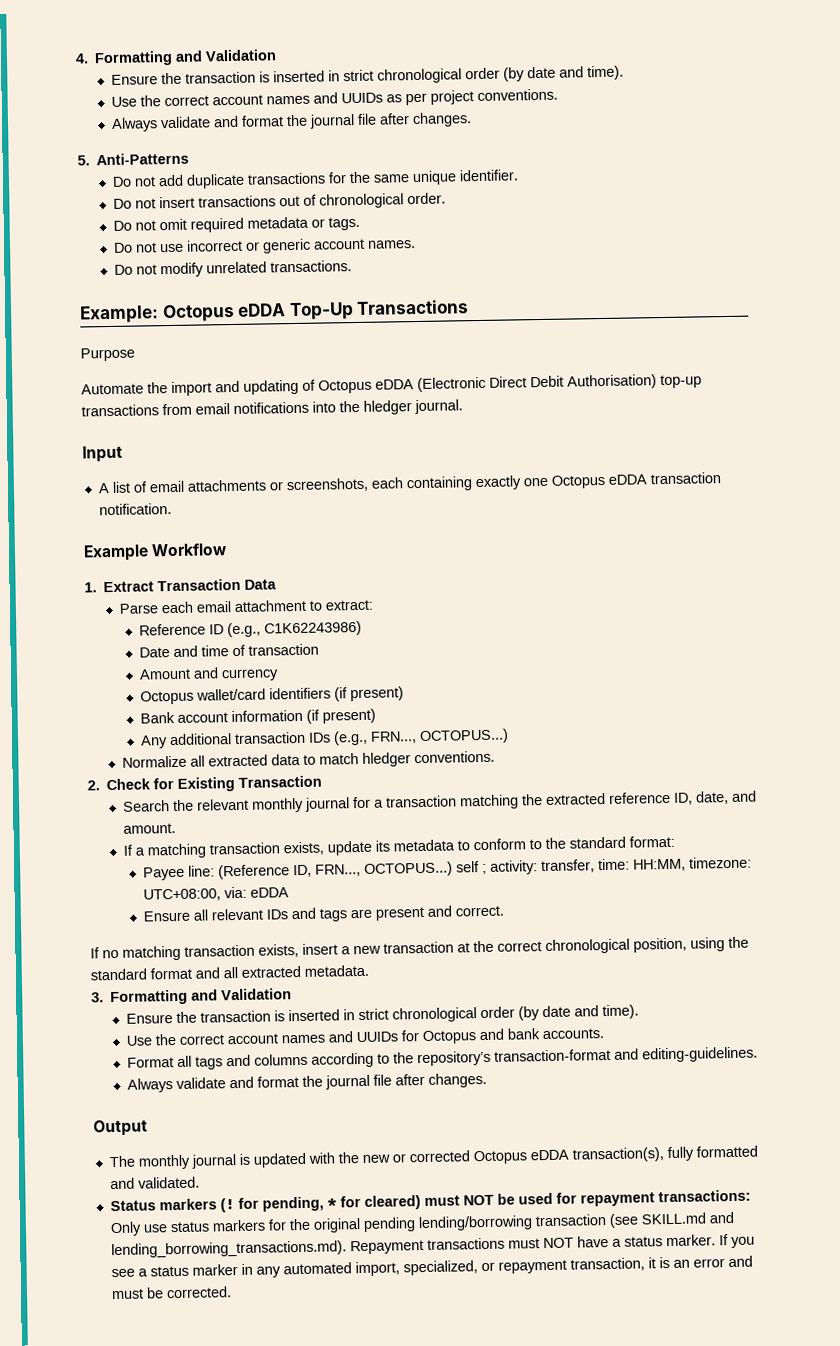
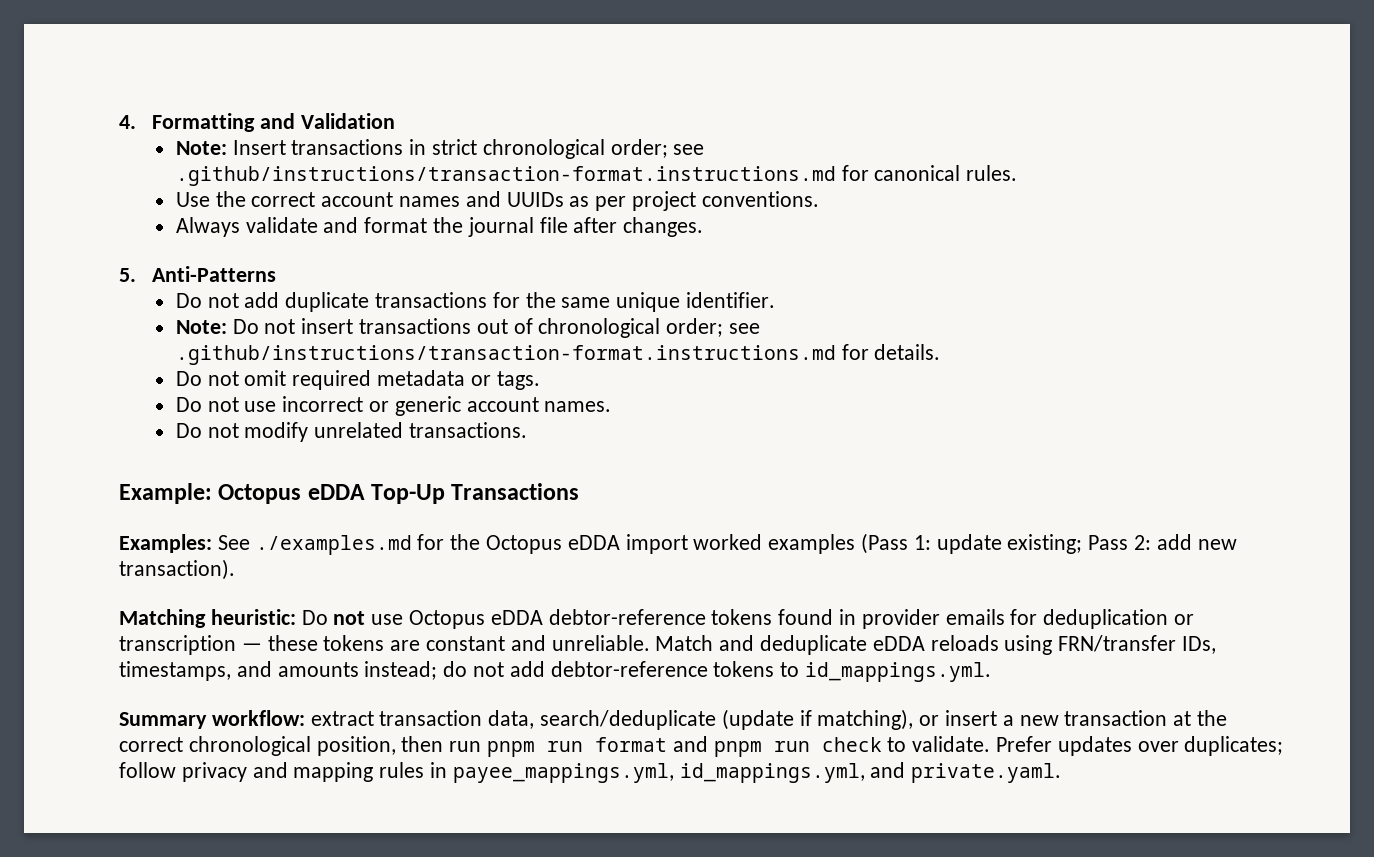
  4. Formatting and Validation
- Ensure the transaction is inserted in strict chronological order (by date and time).
+ Note: Insert transactions in strict chronological order; see .github/instructions/transaction-format.instructions.md for canonical rules.
- Do not insert transactions out of chronological order.
+ Note: Do not insert transactions out of chronological order; see .github/instructions/transaction-format.instructions.md for details.
- Purpose
- Automate the import and updating of Octopus eDDA (Electronic Direct Debit Authorisation) top-up transactions from email notifications into the hledger journal.
- Input
- A list of email attachments or screenshots, each containing exactly one Octopus eDDA transaction notification.
- Example Workflow
- 1. Extract Transaction Data
- Parse each email attachment to extract:
- Reference ID (e.g., C1K62243986)
- Date and time of transaction
- Amount and currency
- Octopus wallet/card identifiers (if present)
- Bank account information (if present)
- Any additional transaction IDs (e.g., FRN..., OCTOPUS...)
- Normalize all extracted data to match hledger conventions.
- 2. Check for Existing Transaction
- Search the relevant monthly journal for a transaction matching the extracted reference ID, date, and amount.
- If a matching transaction exists, update its metadata to conform to the standard format:
- Payee line: (Reference ID, FRN..., OCTOPUS...) self ; activity: transfer, time: HH:MM, timezone: UTC+08:00, via: eDDA
- Ensure all relevant IDs and tags are present and correct.
- If no matching transaction exists, insert a new transaction at the correct chronological position, using the standard format and all extracted metadata.
- 3. Formatting and Validation
- Ensure the transaction is inserted in strict chronological order (by date and time).
- Use the correct account names and UUIDs for Octopus and bank accounts.
- Format all tags and columns according to the repository’s transaction-format and editing-guidelines.
- Always validate and format the journal file after changes.
- Output
- The monthly journal is updated with the new or corrected Octopus eDDA transaction(s), fully formatted and validated.
- Status markers (! for pending, * for cleared) must NOT be used for repayment transactions: Only use status markers for the original pending lending/borrowing transaction (see SKILL.md and lending_borrowing_transactions.md). Repayment transactions must NOT have a status marker. If you see a status marker in any automated import, specialized, or repayment transaction, it is an error and must be corrected.
+ Examples: See ./examples.md for the Octopus eDDA import worked examples (Pass 1: update existing; Pass 2: add new transaction).
+ Matching heuristic: Do not use Octopus eDDA debtor-reference tokens found in provider emails for deduplication or transcription — these tokens are constant and unreliable. Match and deduplicate eDDA reloads using FRN/transfer IDs, timestamps, and amounts instead; do not add debtor-reference tokens to id_mappings.yml.
+ Summary workflow: extract transaction data, search/deduplicate (update if matching), or insert a new transaction at the correct chronological position, then run pnpm run format and pnpm run check to validate. Prefer updates over duplicates; follow privacy and mapping rules in payee_mappings.yml, id_mappings.yml, and private.yaml.

